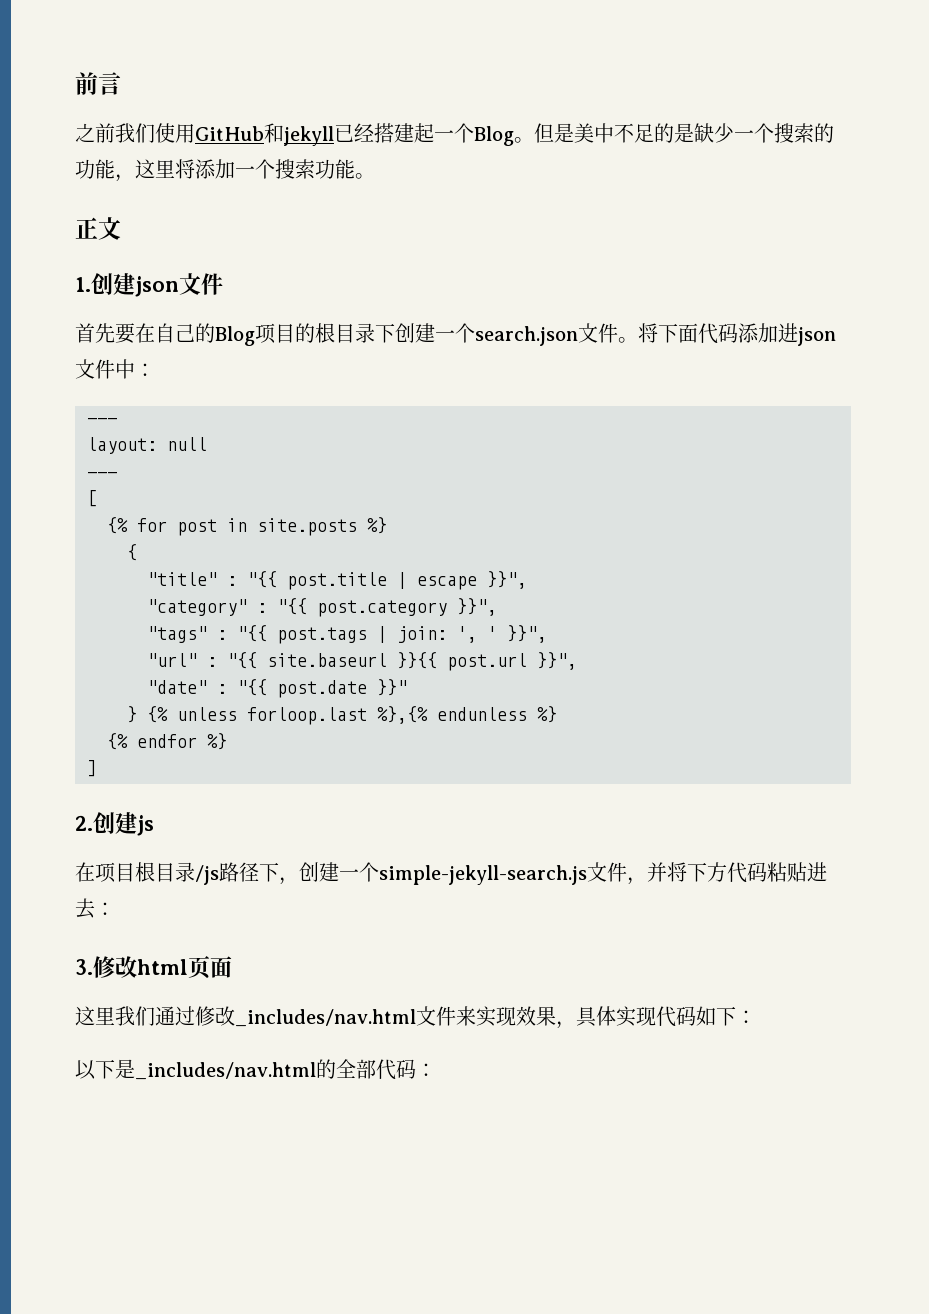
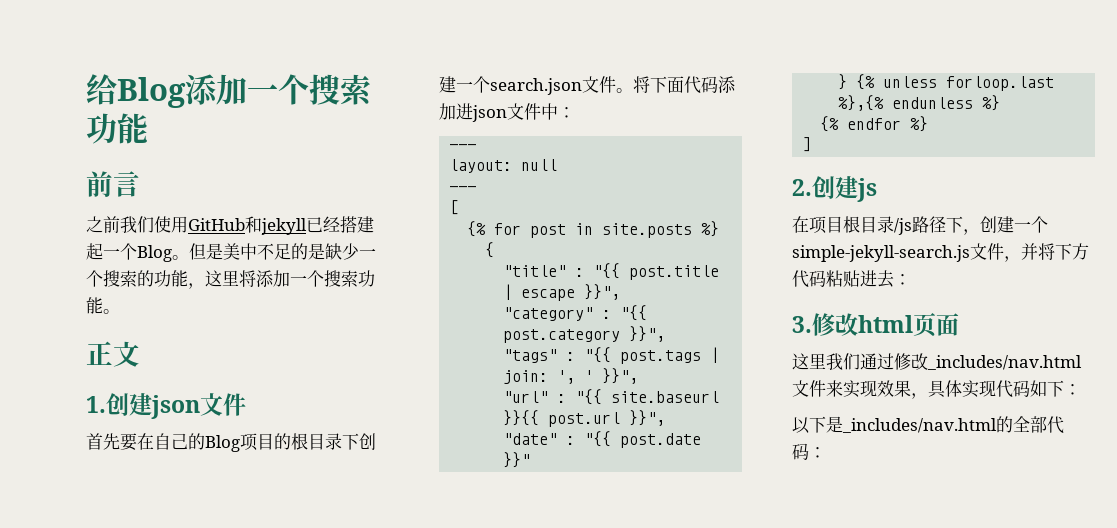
+ 给Blog添加一个搜索功能

